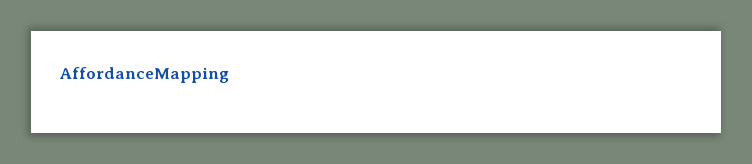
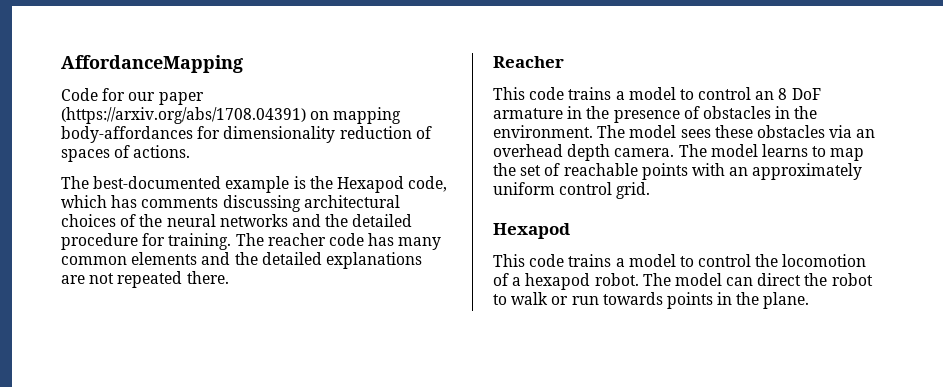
+ Code for our paper (https://arxiv.org/abs/1708.04391) on mapping body-affordances for dimensionality reduction of spaces of actions.
+ The best-documented example is the Hexapod code, which has comments discussing architectural choices of the neural networks and the detailed procedure for training. The reacher code has many common elements and the detailed explanations are not repeated there.
+ Reacher
+ This code trains a model to control an 8 DoF armature in the presence of obstacles in the environment. The model sees these obstacles via an overhead depth camera. The model learns to map the set of reachable points with an approximately uniform control grid.
+ Hexapod
+ This code trains a model to control the locomotion of a hexapod robot. The model can direct the robot to walk or run towards points in the plane.

